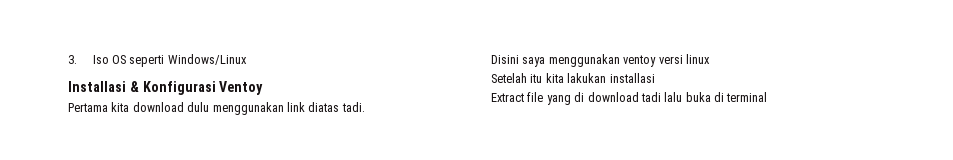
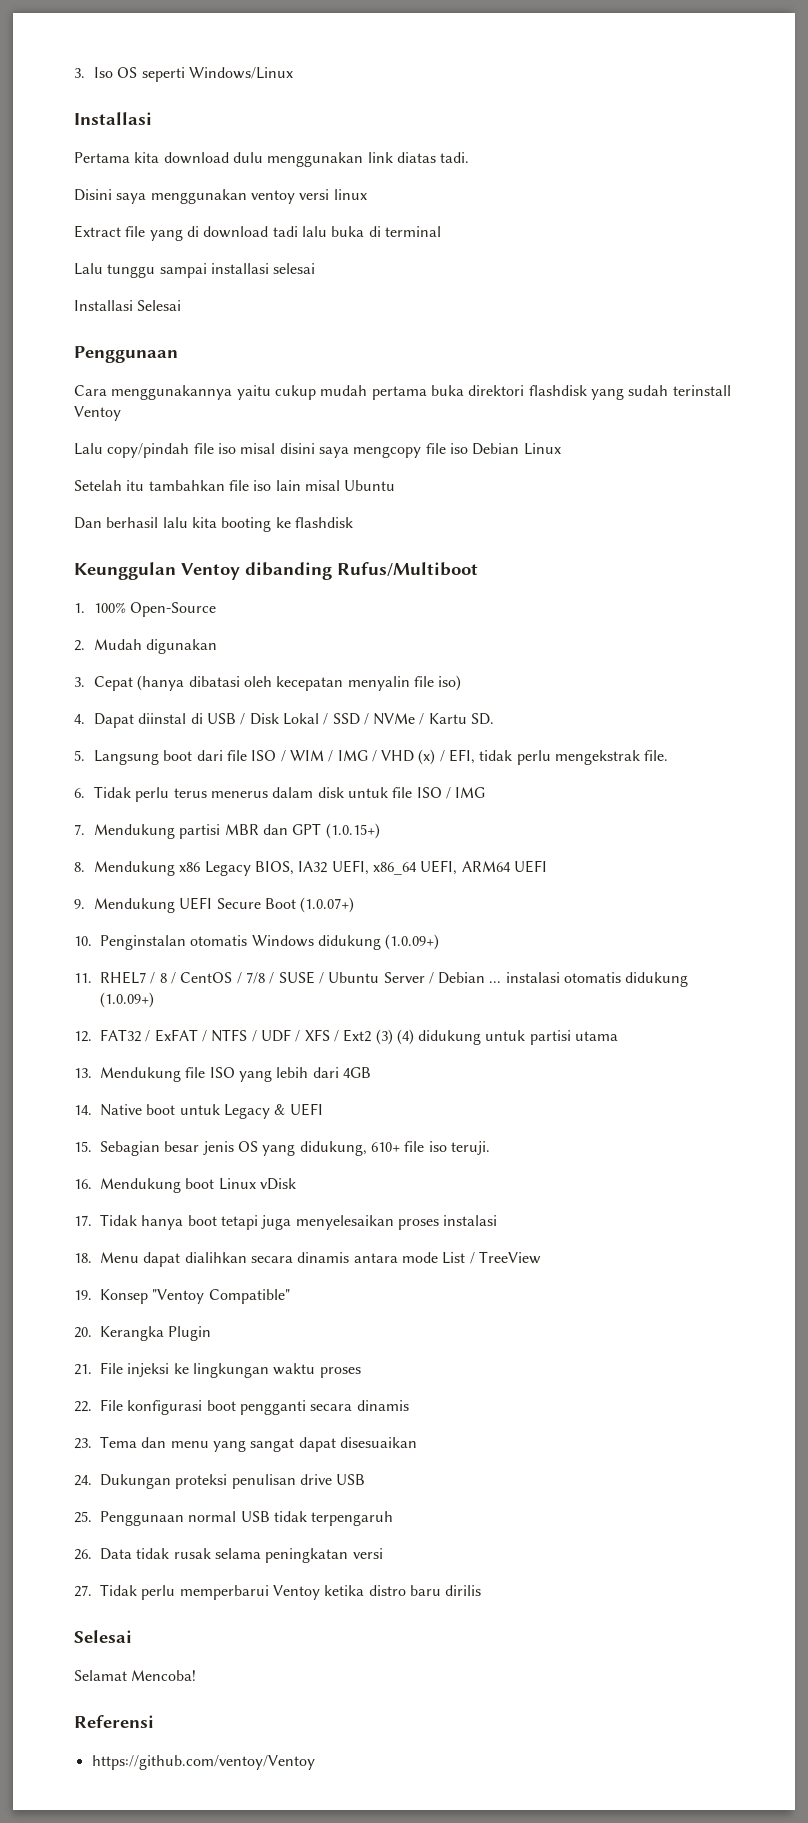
  3. Iso OS seperti Windows/Linux
- Installasi & Konfigurasi Ventoy
+ Installasi
- Setelah itu kita lakukan installasi
+ Lalu tunggu sampai installasi selesai
+ Installasi Selesai
+ Penggunaan
+ Cara menggunakannya yaitu cukup mudah pertama buka direktori flashdisk yang sudah terinstall Ventoy
+ Lalu copy/pindah file iso misal disini saya mengcopy file iso Debian Linux
+ Setelah itu tambahkan file iso lain misal Ubuntu
+ Dan berhasil lalu kita booting ke flashdisk
+ Keunggulan Ventoy dibanding Rufus/Multiboot
+ 1. 100% Open-Source
+ 2. Mudah digunakan
+ 3. Cepat (hanya dibatasi oleh kecepatan menyalin file iso)
+ 4. Dapat diinstal di USB / Disk Lokal / SSD / NVMe / Kartu SD.
+ 5. Langsung boot dari file ISO / WIM / IMG / VHD (x) / EFI, tidak perlu mengekstrak file.
+ 6. Tidak perlu terus menerus dalam disk untuk file ISO / IMG
+ 7. Mendukung partisi MBR dan GPT (1.0.15+)
+ 8. Mendukung x86 Legacy BIOS, IA32 UEFI, x86_64 UEFI, ARM64 UEFI
+ 9. Mendukung UEFI Secure Boot (1.0.07+)
+ 10. Penginstalan otomatis Windows didukung (1.0.09+)
+ 11. RHEL7 / 8 / CentOS / 7/8 / SUSE / Ubuntu Server / Debian ... instalasi otomatis didukung (1.0.09+)
+ 12. FAT32 / ExFAT / NTFS / UDF / XFS / Ext2 (3) (4) didukung untuk partisi utama
+ 13. Mendukung file ISO yang lebih dari 4GB
+ 14. Native boot untuk Legacy & UEFI
+ 15. Sebagian besar jenis OS yang didukung, 610+ file iso teruji.
+ 16. Mendukung boot Linux vDisk
+ 17. Tidak hanya boot tetapi juga menyelesaikan proses instalasi
+ 18. Menu dapat dialihkan secara dinamis antara mode List / TreeView
+ 19. Konsep "Ventoy Compatible"
+ 20. Kerangka Plugin
+ 21. File injeksi ke lingkungan waktu proses
+ 22. File konfigurasi boot pengganti secara dinamis
+ 23. Tema dan menu yang sangat dapat disesuaikan
+ 24. Dukungan proteksi penulisan drive USB
+ 25. Penggunaan normal USB tidak terpengaruh
+ 26. Data tidak rusak selama peningkatan versi
+ 27. Tidak perlu memperbarui Ventoy ketika distro baru dirilis
+ Selesai
+ Selamat Mencoba!
+ Referensi
+ https://github.com/ventoy/Ventoy

